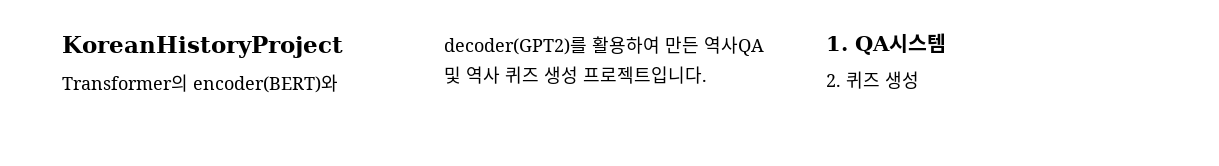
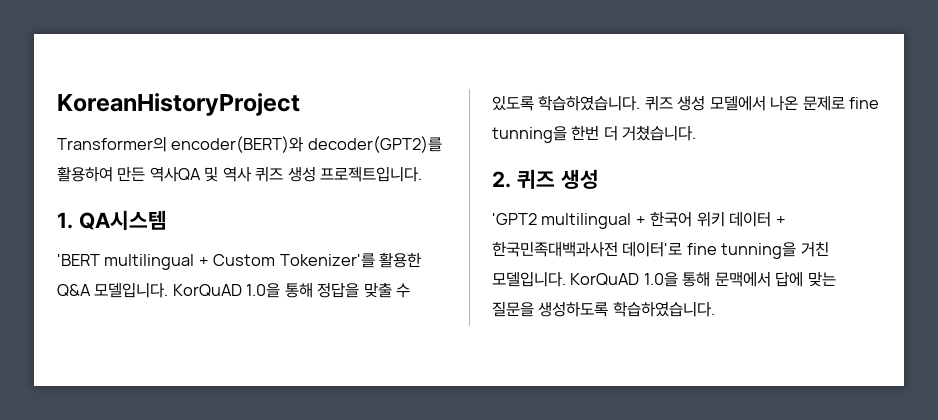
+ 'BERT multilingual + Custom Tokenizer'를 활용한 Q&A 모델입니다. KorQuAD 1.0을 통해 정답을 맞출 수 있도록 학습하였습니다. 퀴즈 생성 모델에서 나온 문제로 fine tunning을 한번 더 거쳤습니다.
  2. 퀴즈 생성
+ 'GPT2 multilingual + 한국어 위키 데이터 + 한국민족대백과사전 데이터'로 fine tunning을 거친 모델입니다. KorQuAD 1.0을 통해 문맥에서 답에 맞는 질문을 생성하도록 학습하였습니다.

